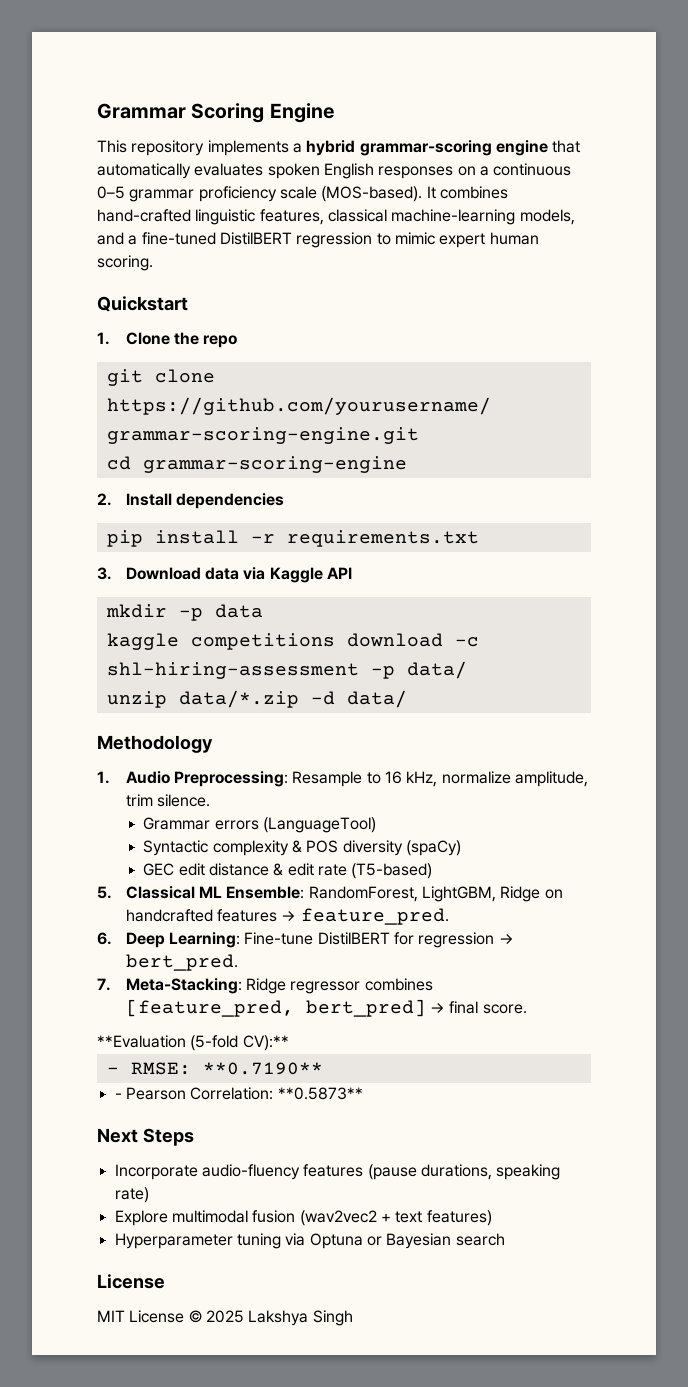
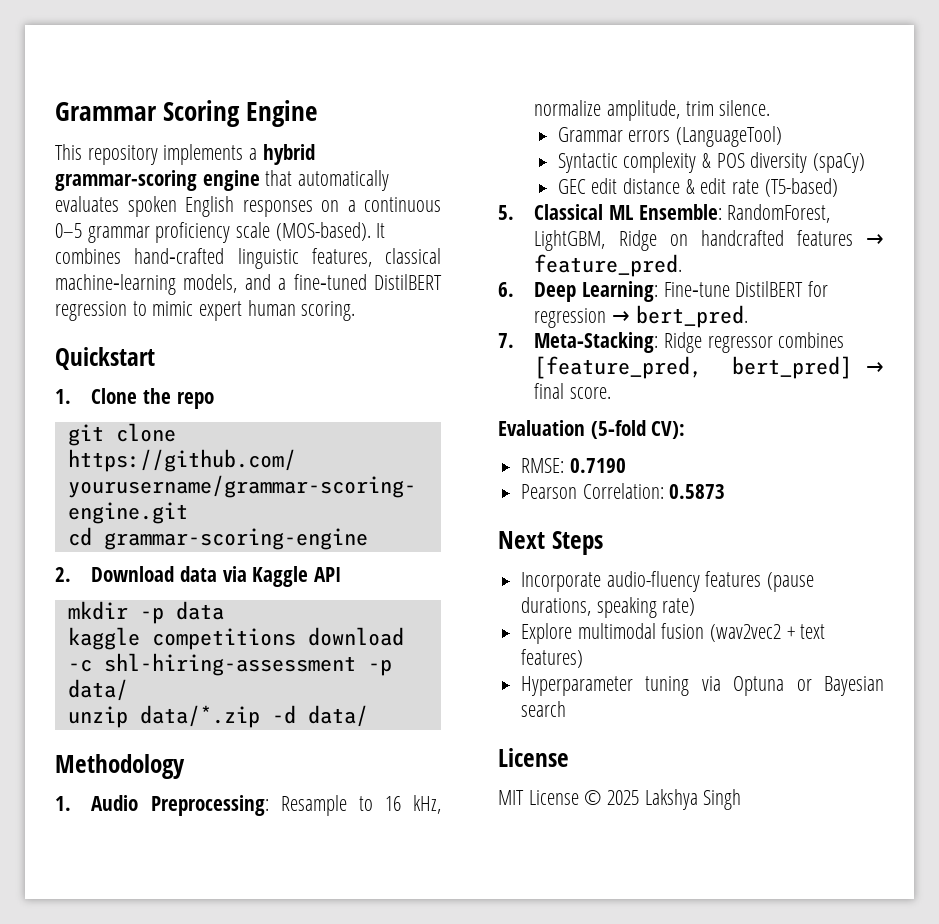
- 2. Install dependencies
- pip install -r requirements.txt
- 3. Download data via Kaggle API
+ 2. Download data via Kaggle API
- **Evaluation (5‑fold CV):**
- - RMSE: **0.7190**
- - Pearson Correlation: **0.5873**
+ Evaluation (5‑fold CV):
+ RMSE: 0.7190
+ Pearson Correlation: 0.5873

